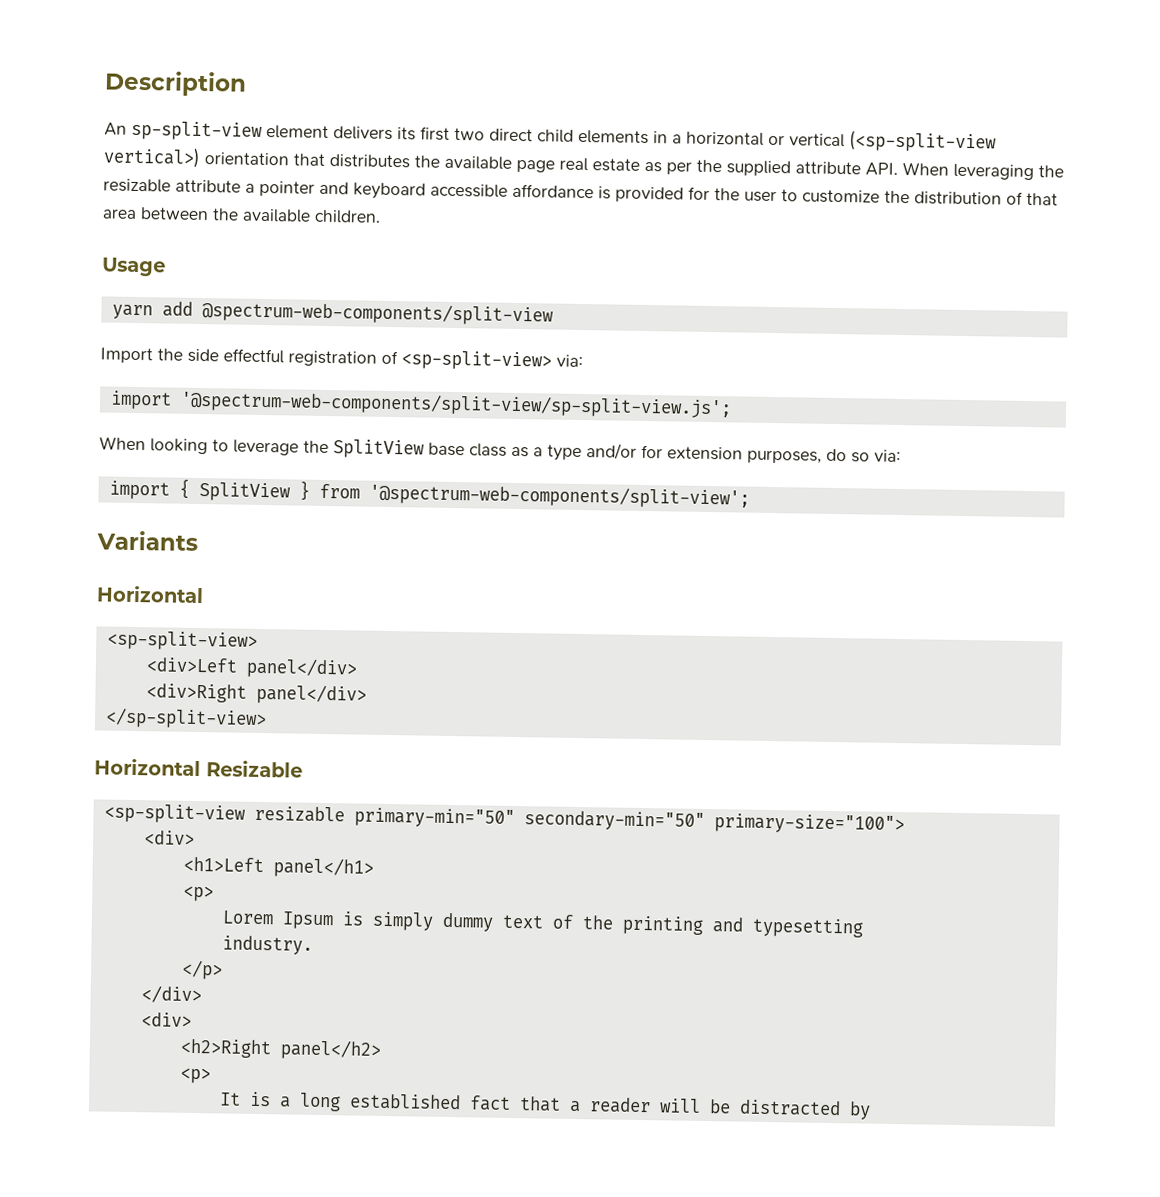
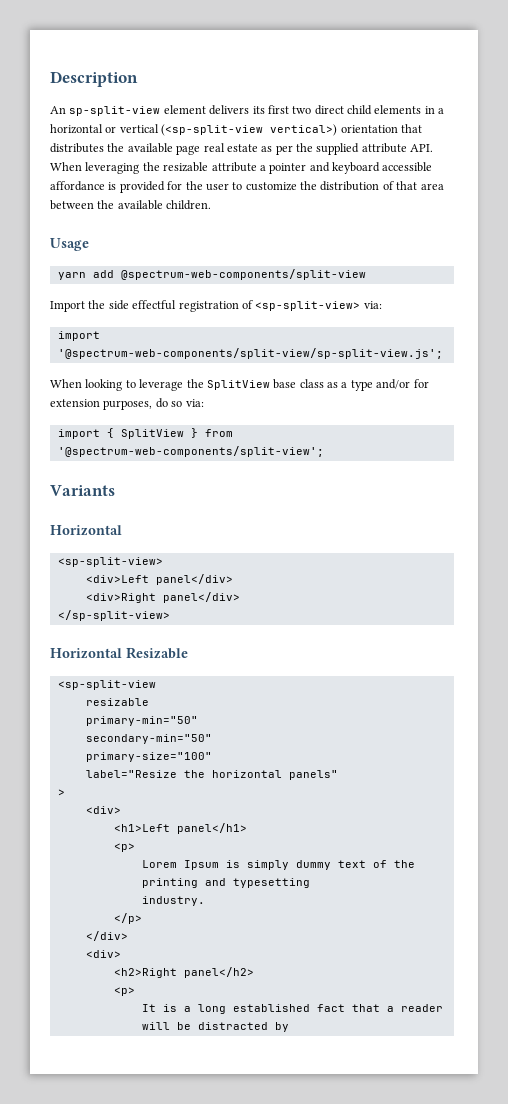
- <sp-split-view resizable primary-min="50" secondary-min="50" primary-size="100">
+ <sp-split-view
+ resizable
+ primary-min="50"
+ secondary-min="50"
+ primary-size="100"
+ label="Resize the horizontal panels"
+ >

